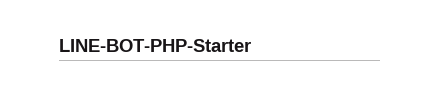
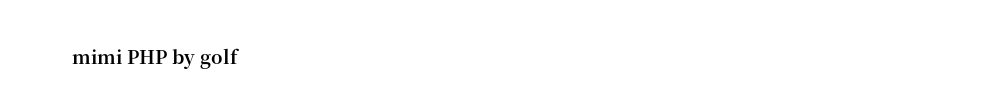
- LINE-BOT-PHP-Starter
+ mimi PHP by golf

